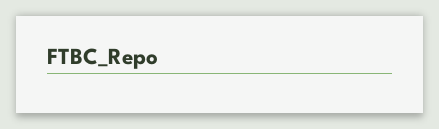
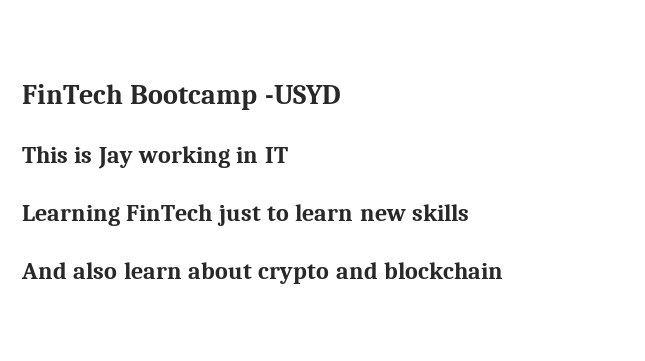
- FTBC_Repo
+ FinTech Bootcamp -USYD
+ This is Jay working in IT
+ Learning FinTech just to learn new skills
+ And also learn about crypto and blockchain

